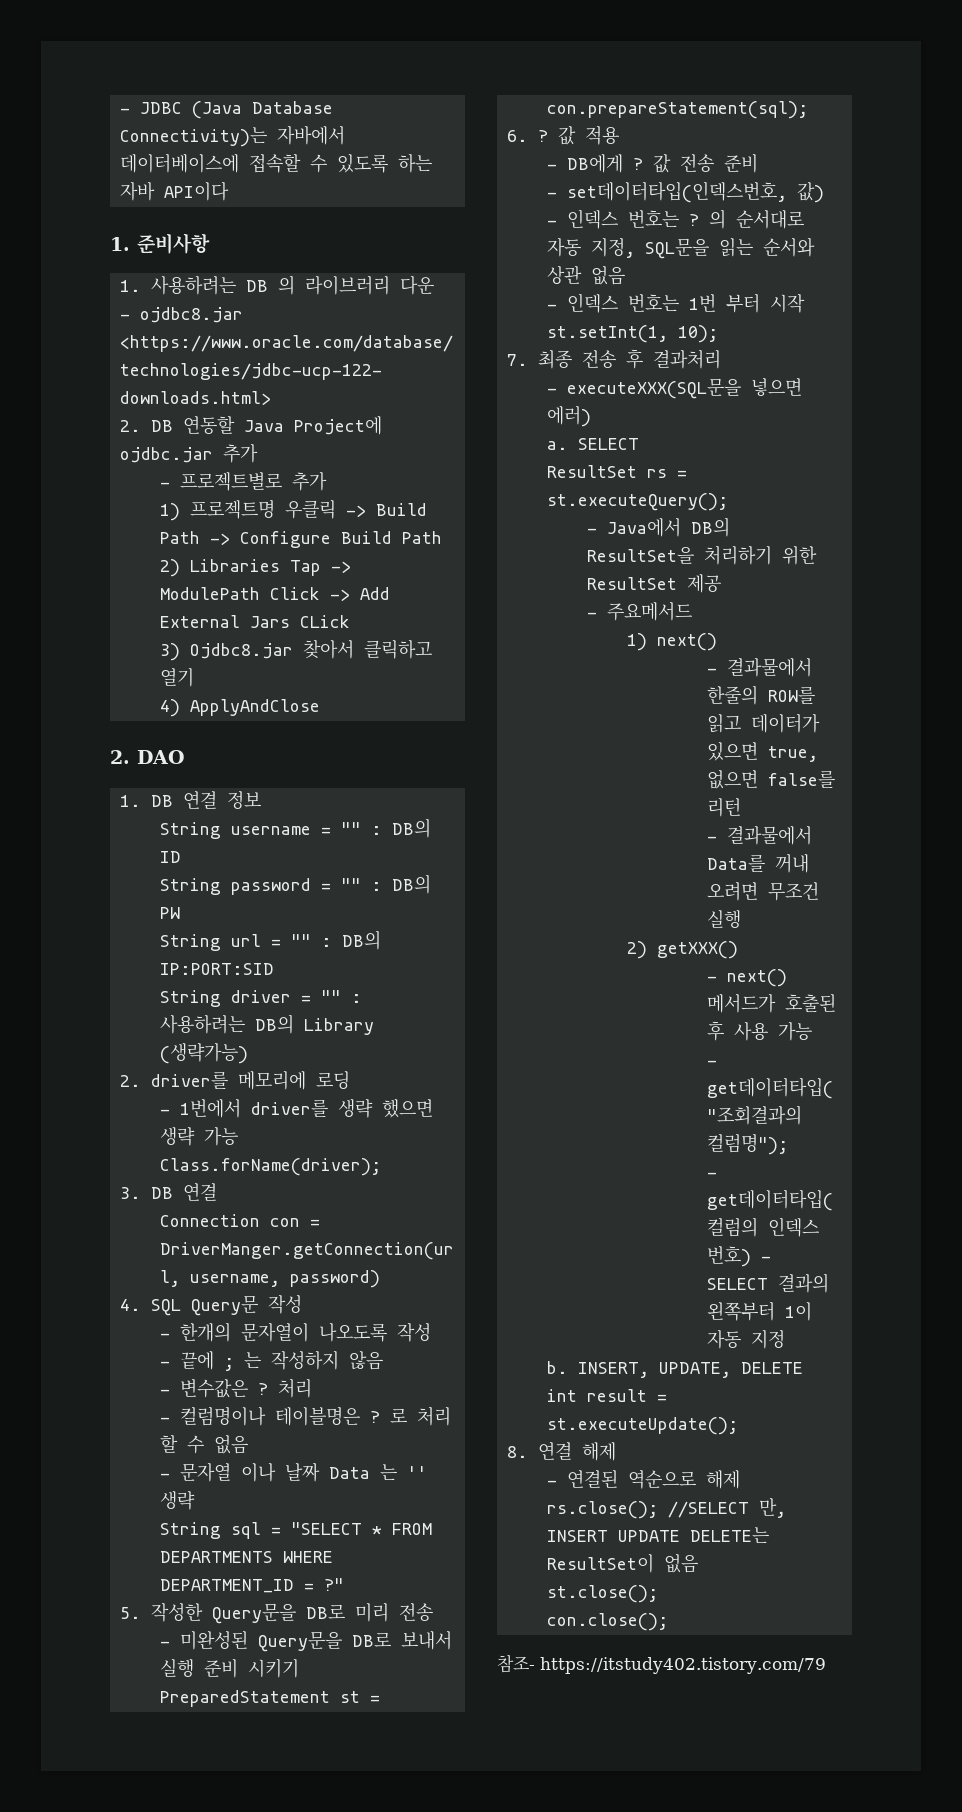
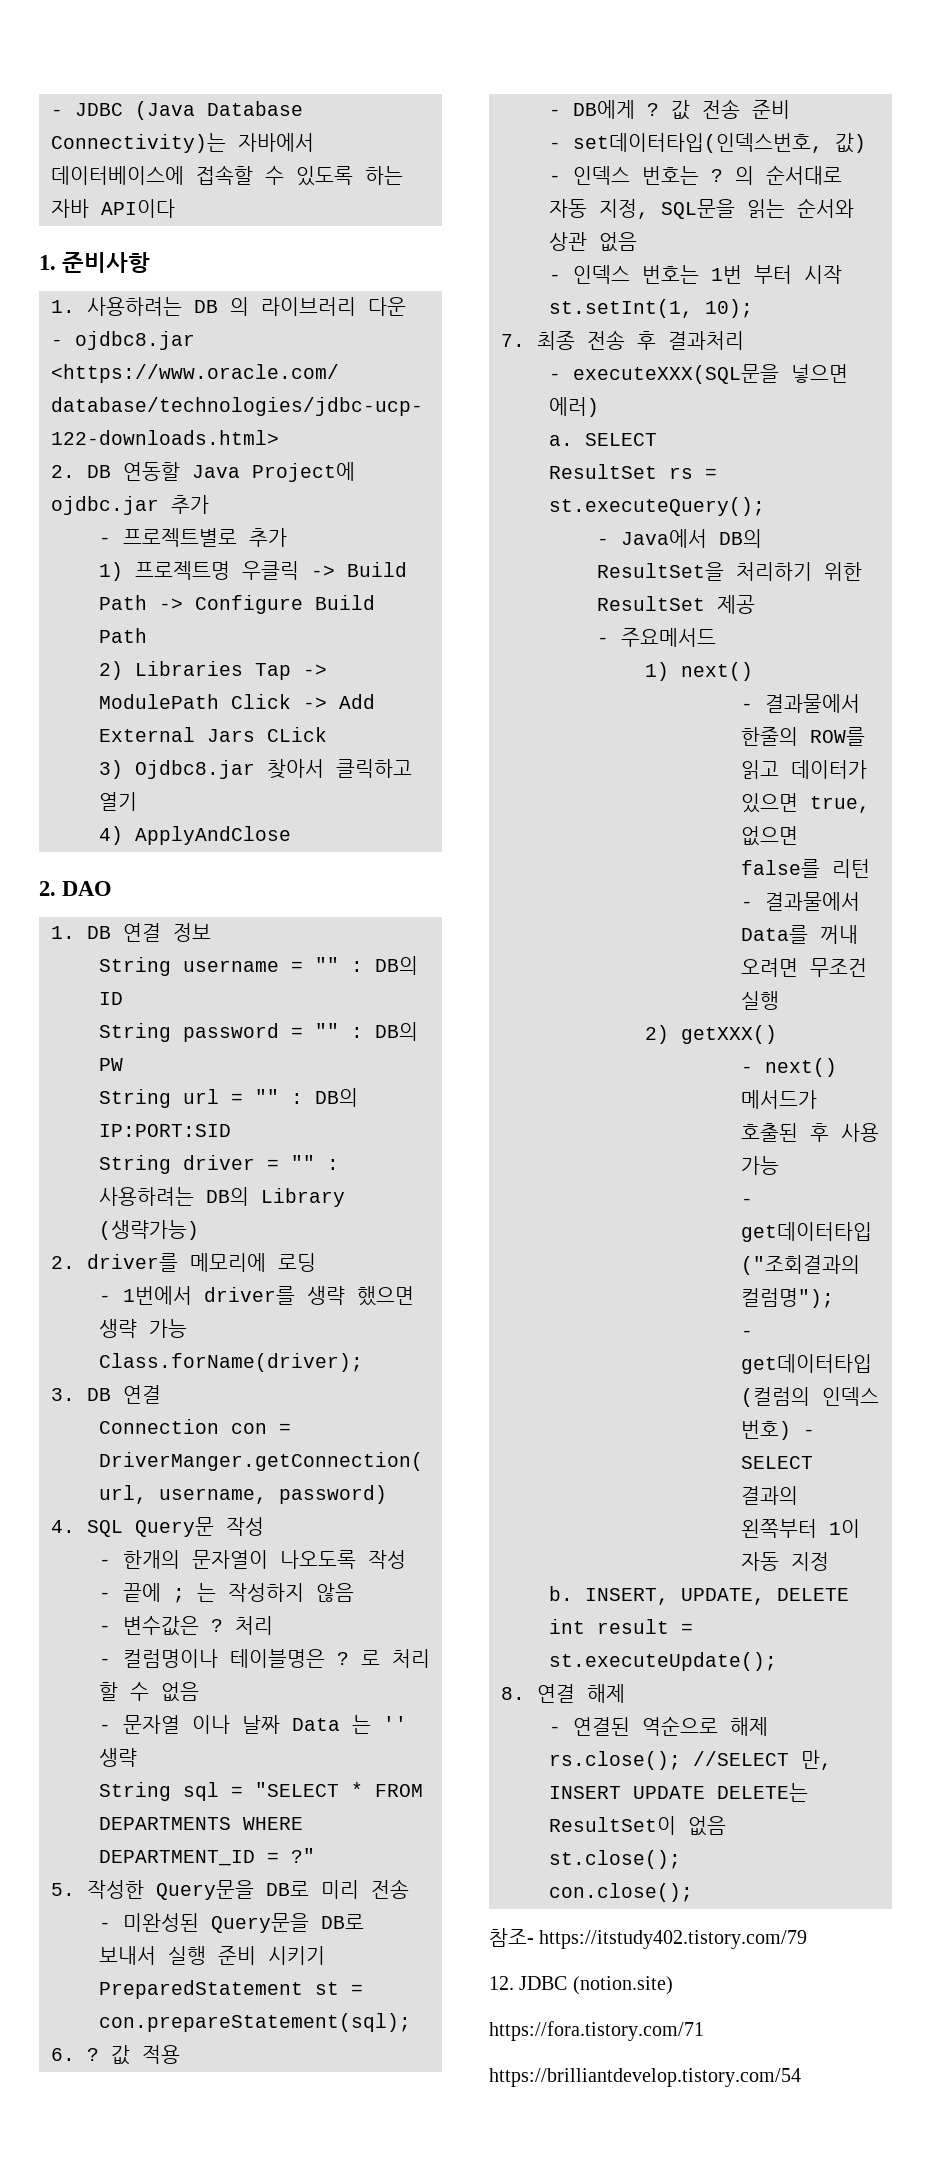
+ 12. JDBC (notion.site)
+ https://fora.tistory.com/71
+ https://brilliantdevelop.tistory.com/54

